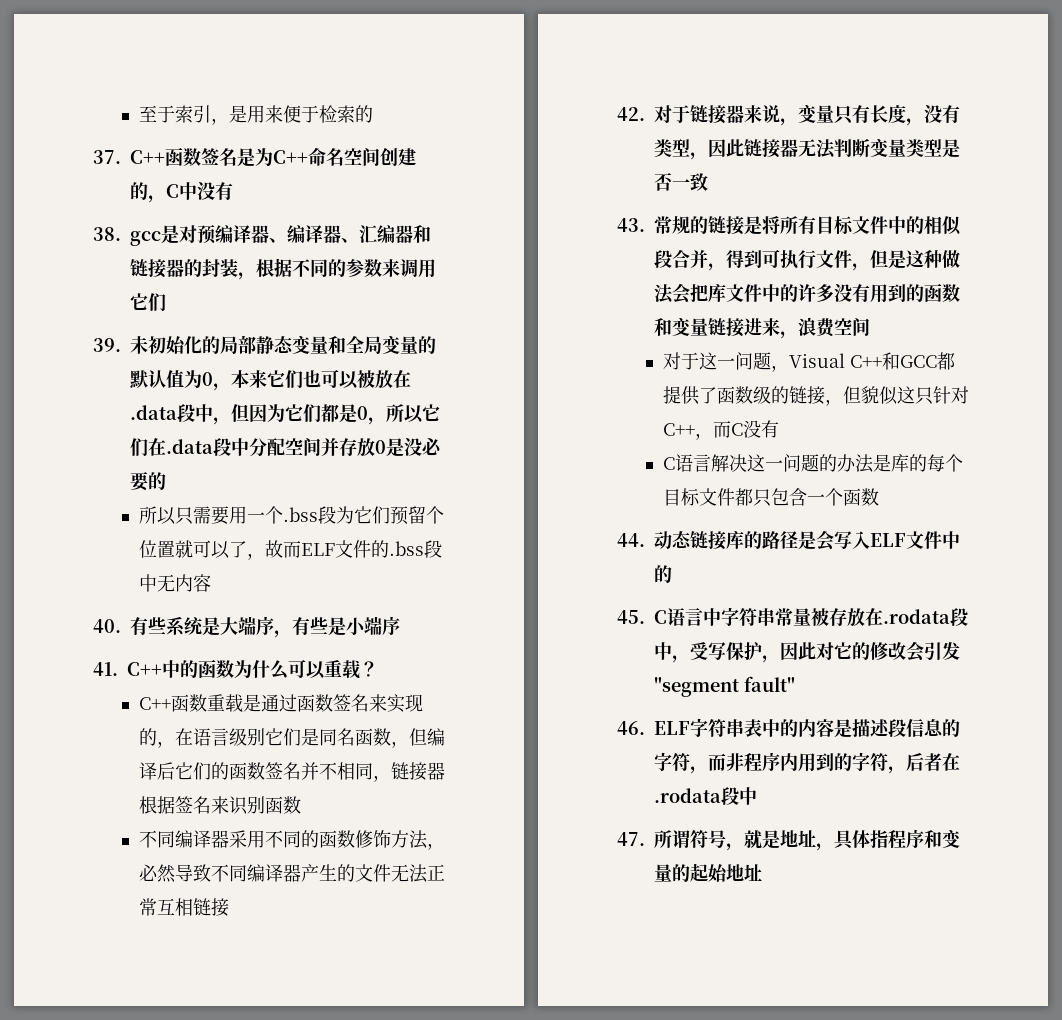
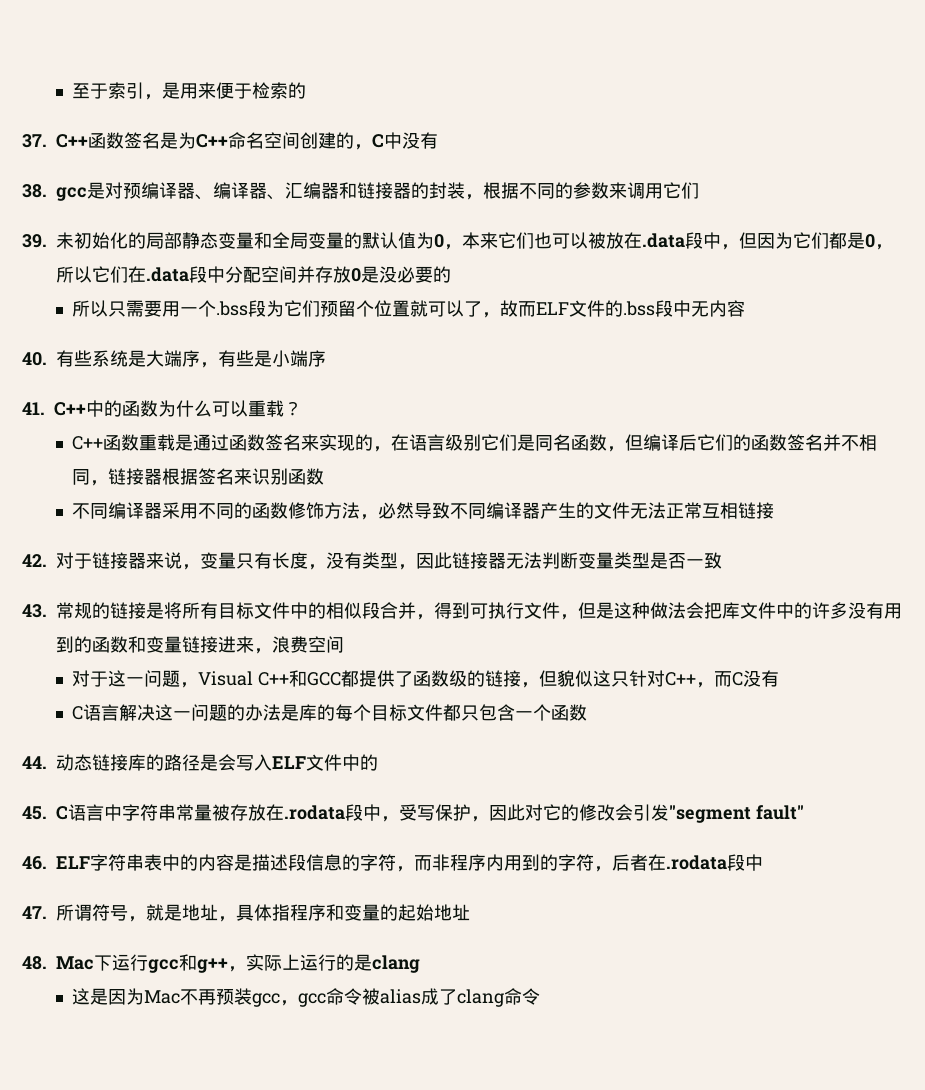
+ 48. Mac下运行gcc和g++，实际上运行的是clang
+ 这是因为Mac不再预装gcc，gcc命令被alias成了clang命令

